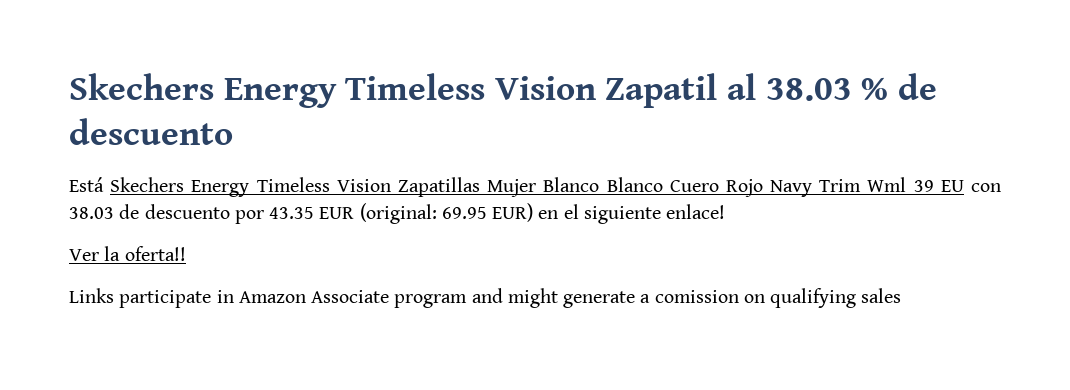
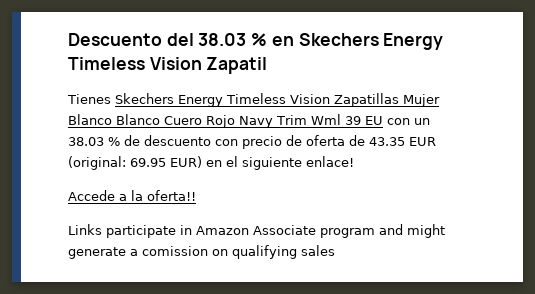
- Skechers Energy Timeless Vision Zapatil al 38.03 % de descuento
- Está Skechers Energy Timeless Vision Zapatillas Mujer Blanco Blanco Cuero Rojo Navy Trim Wml 39 EU con 38.03 de descuento por 43.35 EUR (original: 69.95 EUR) en el siguiente enlace!
+ Descuento del 38.03 % en Skechers Energy Timeless Vision Zapatil
+ Tienes Skechers Energy Timeless Vision Zapatillas Mujer Blanco Blanco Cuero Rojo Navy Trim Wml 39 EU con un 38.03 % de descuento con precio de oferta de 43.35 EUR (original: 69.95 EUR) en el siguiente enlace!
- Ver la oferta!!
+ Accede a la oferta!!

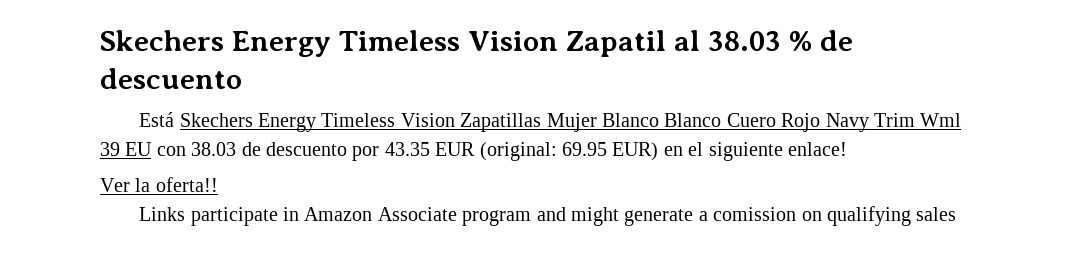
- Descuento del 38.03 % en Skechers Energy Timeless Vision Zapatil
- Tienes Skechers Energy Timeless Vision Zapatillas Mujer Blanco Blanco Cuero Rojo Navy Trim Wml 39 EU con un 38.03 % de descuento con precio de oferta de 43.35 EUR (original: 69.95 EUR) en el siguiente enlace!
+ Skechers Energy Timeless Vision Zapatil al 38.03 % de descuento
+ Está Skechers Energy Timeless Vision Zapatillas Mujer Blanco Blanco Cuero Rojo Navy Trim Wml 39 EU con 38.03 de descuento por 43.35 EUR (original: 69.95 EUR) en el siguiente enlace!
- Accede a la oferta!!
+ Ver la oferta!!

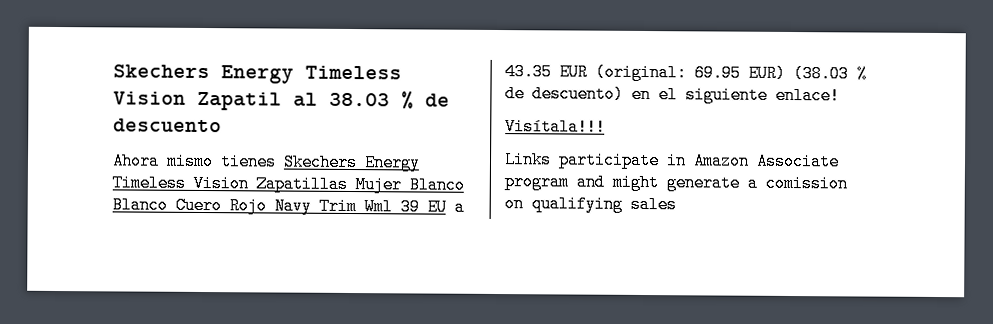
- Está Skechers Energy Timeless Vision Zapatillas Mujer Blanco Blanco Cuero Rojo Navy Trim Wml 39 EU con 38.03 de descuento por 43.35 EUR (original: 69.95 EUR) en el siguiente enlace!
+ Ahora mismo tienes Skechers Energy Timeless Vision Zapatillas Mujer Blanco Blanco Cuero Rojo Navy Trim Wml 39 EU a 43.35 EUR (original: 69.95 EUR) (38.03 % de descuento) en el siguiente enlace!
- Ver la oferta!!
+ Visítala!!!

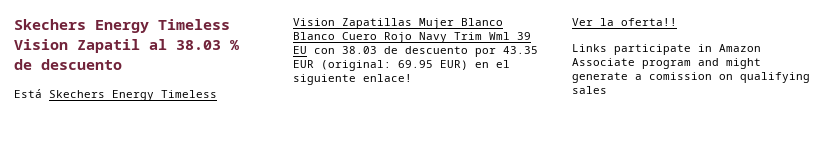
- Ahora mismo tienes Skechers Energy Timeless Vision Zapatillas Mujer Blanco Blanco Cuero Rojo Navy Trim Wml 39 EU a 43.35 EUR (original: 69.95 EUR) (38.03 % de descuento) en el siguiente enlace!
+ Está Skechers Energy Timeless Vision Zapatillas Mujer Blanco Blanco Cuero Rojo Navy Trim Wml 39 EU con 38.03 de descuento por 43.35 EUR (original: 69.95 EUR) en el siguiente enlace!
- Visítala!!!
+ Ver la oferta!!

